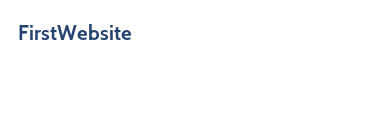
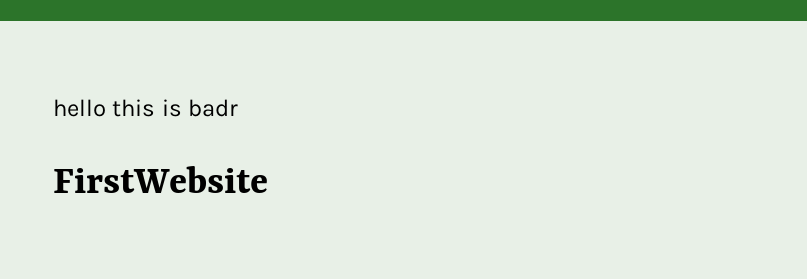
+ hello this is badr

